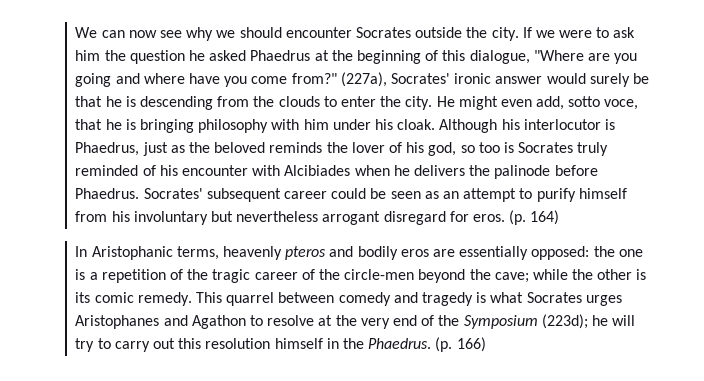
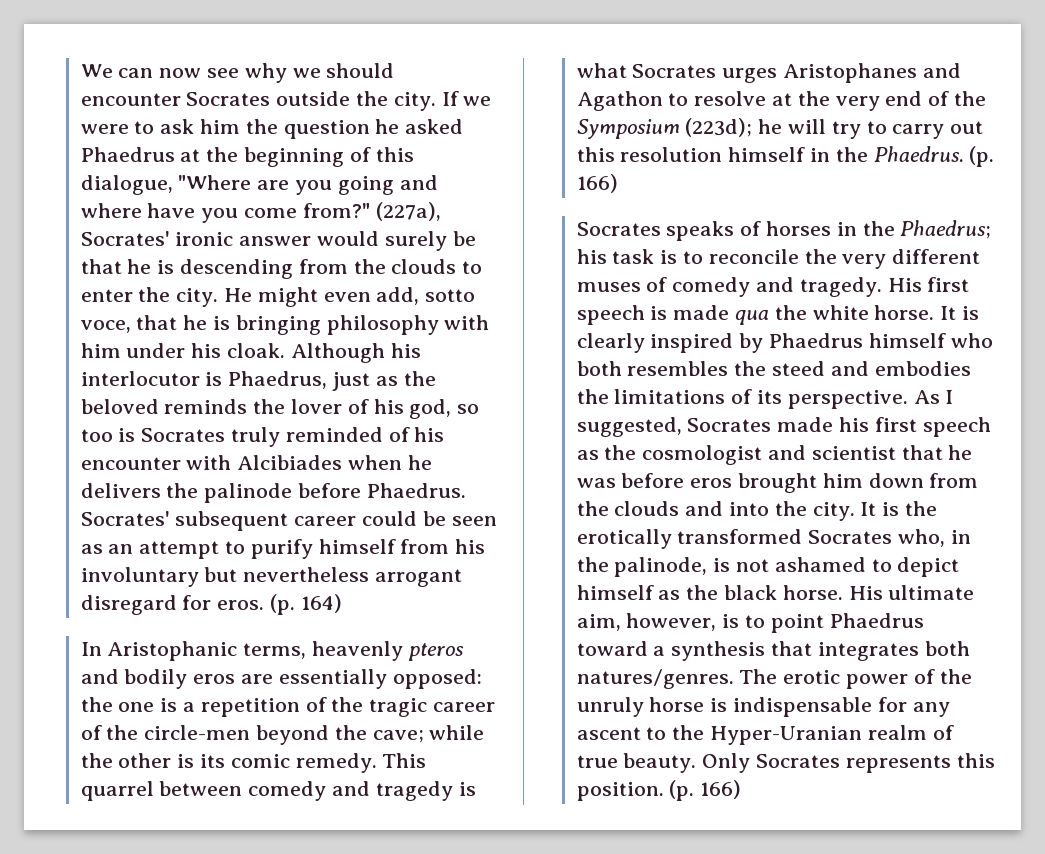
+ Socrates speaks of horses in the Phaedrus; his task is to reconcile the very different muses of comedy and tragedy. His first speech is made qua the white horse. It is clearly inspired by Phaedrus himself who both resembles the steed and embodies the limitations of its perspective. As I suggested, Socrates made his first speech as the cosmologist and scientist that he was before eros brought him down from the clouds and into the city. It is the erotically transformed Socrates who, in the palinode, is not ashamed to depict himself as the black horse. His ultimate aim, however, is to point Phaedrus toward a synthesis that integrates both natures/genres. The erotic power of the unruly horse is indispensable for any ascent to the Hyper-Uranian realm of true beauty. Only Socrates represents this position. (p. 166)

